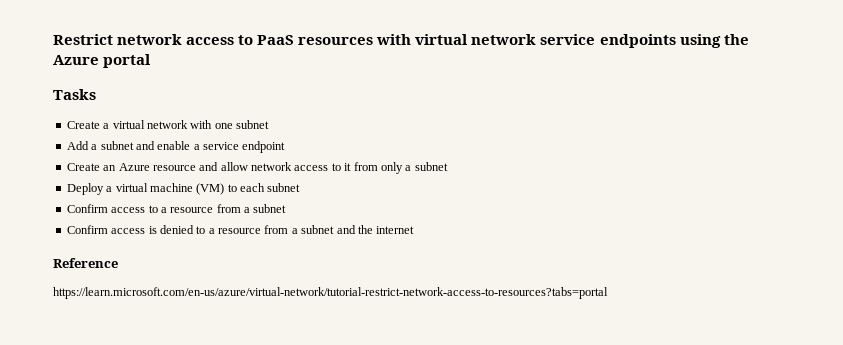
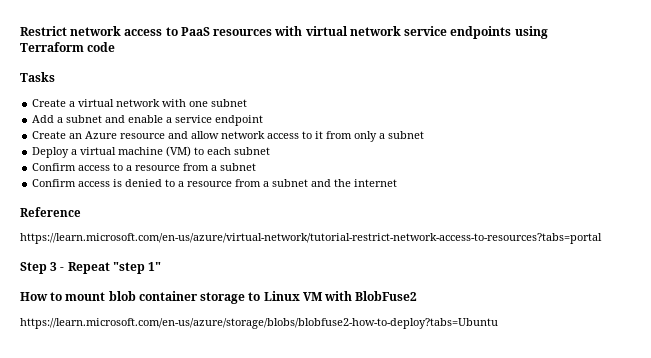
- Restrict network access to PaaS resources with virtual network service endpoints using the Azure portal
+ Restrict network access to PaaS resources with virtual network service endpoints using Terraform code
+ Step 3 - Repeat "step 1"
+ How to mount blob container storage to Linux VM with BlobFuse2
+ https://learn.microsoft.com/en-us/azure/storage/blobs/blobfuse2-how-to-deploy?tabs=Ubuntu

